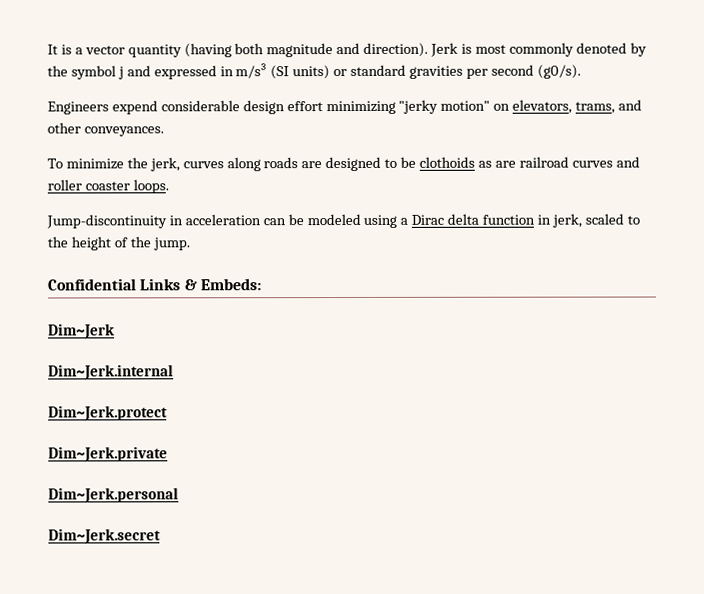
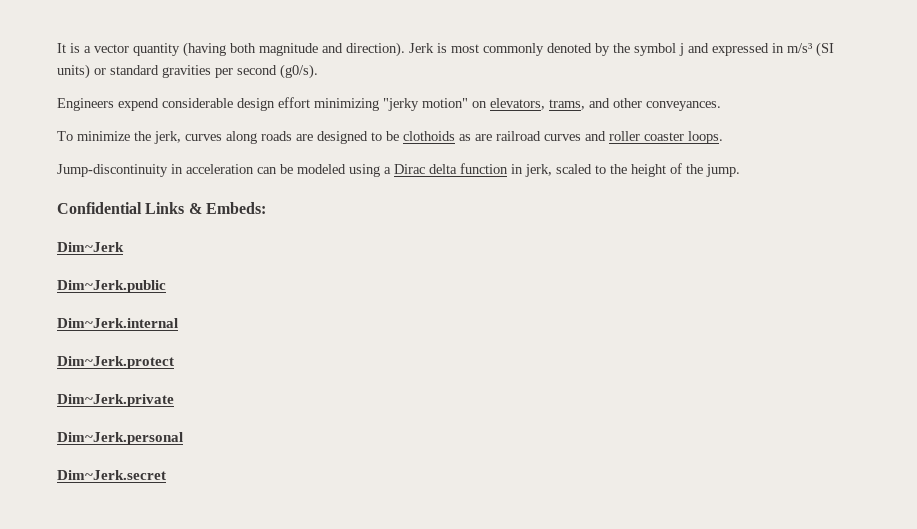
+ Dim~Jerk.public

